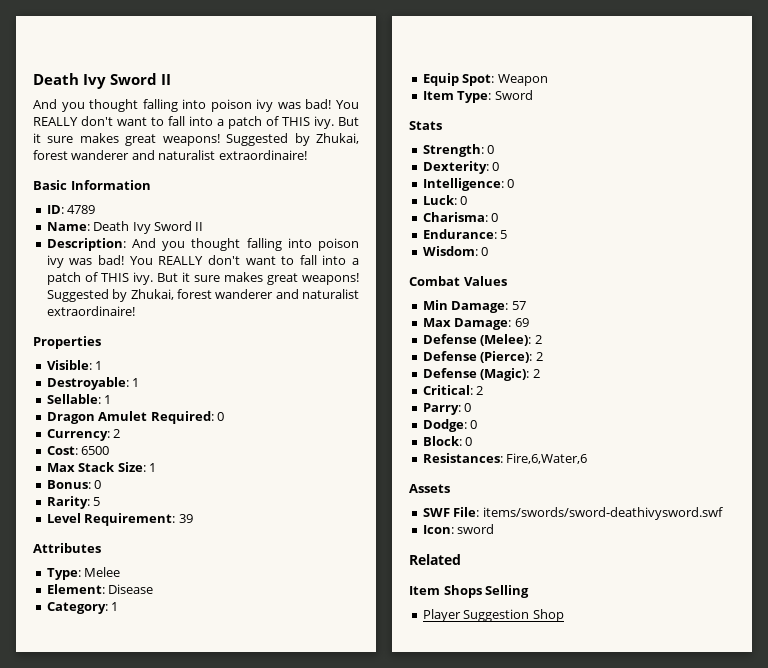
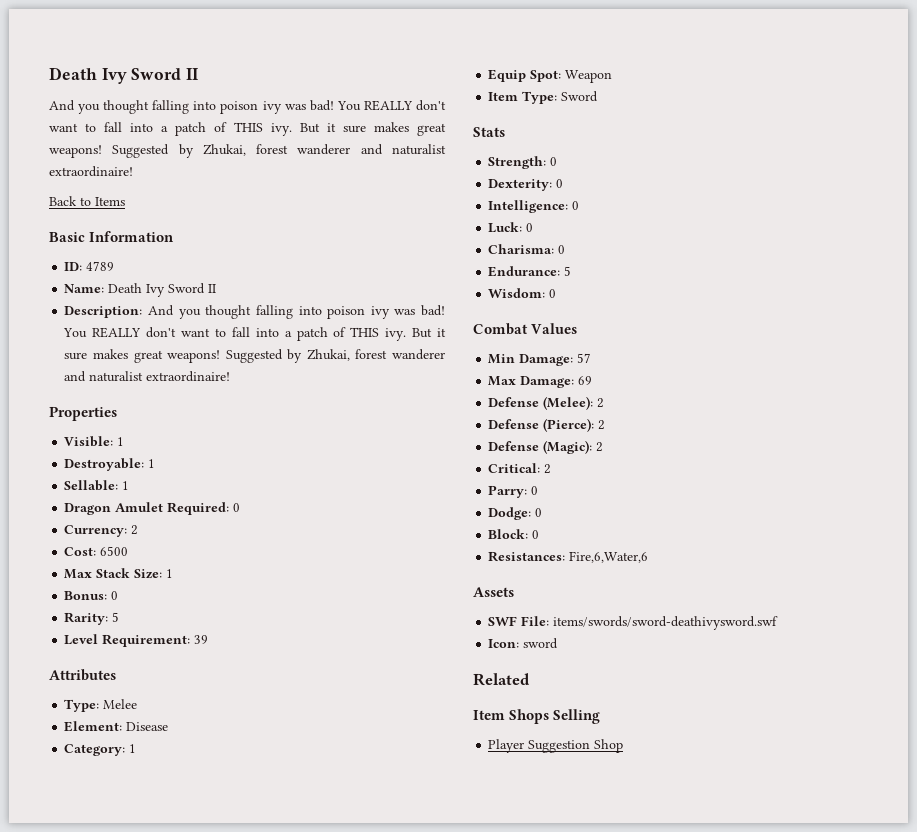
+ Back to Items

